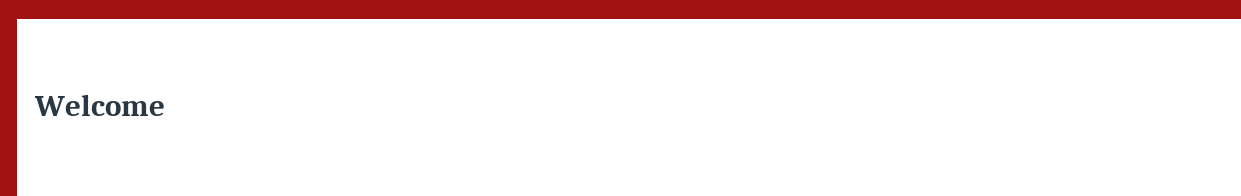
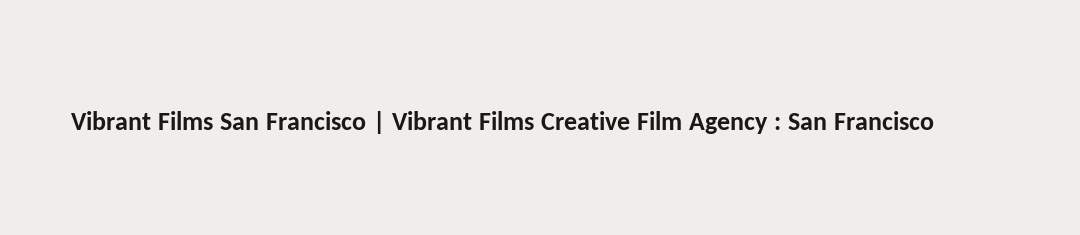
- Welcome
+ Vibrant Films San Francisco | Vibrant Films Creative Film Agency : San Francisco

